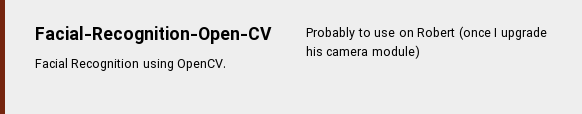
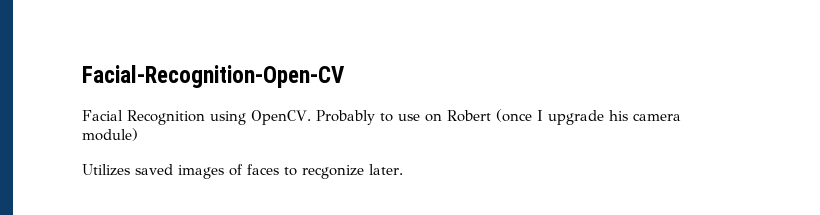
+ Utilizes saved images of faces to recgonize later.

